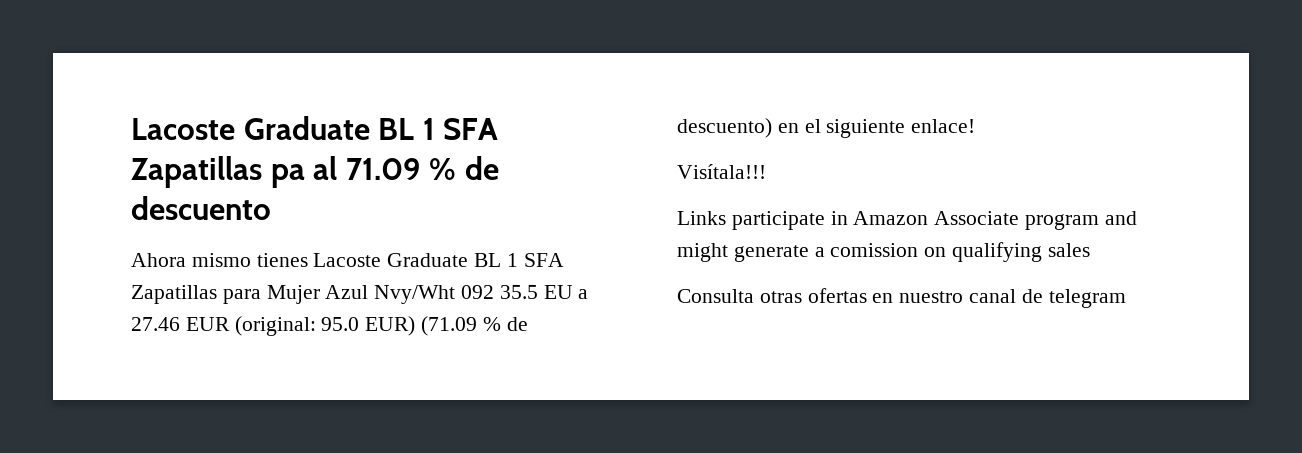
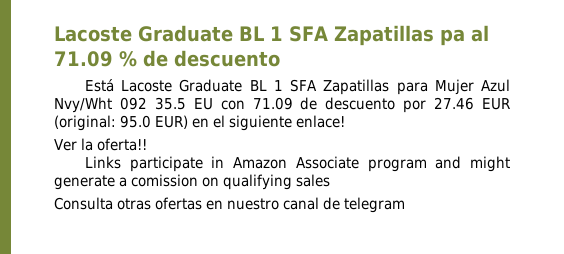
- Ahora mismo tienes Lacoste Graduate BL 1 SFA Zapatillas para Mujer Azul Nvy/Wht 092 35.5 EU a 27.46 EUR (original: 95.0 EUR) (71.09 % de descuento) en el siguiente enlace!
+ Está Lacoste Graduate BL 1 SFA Zapatillas para Mujer Azul Nvy/Wht 092 35.5 EU con 71.09 de descuento por 27.46 EUR (original: 95.0 EUR) en el siguiente enlace!
- Visítala!!!
+ Ver la oferta!!

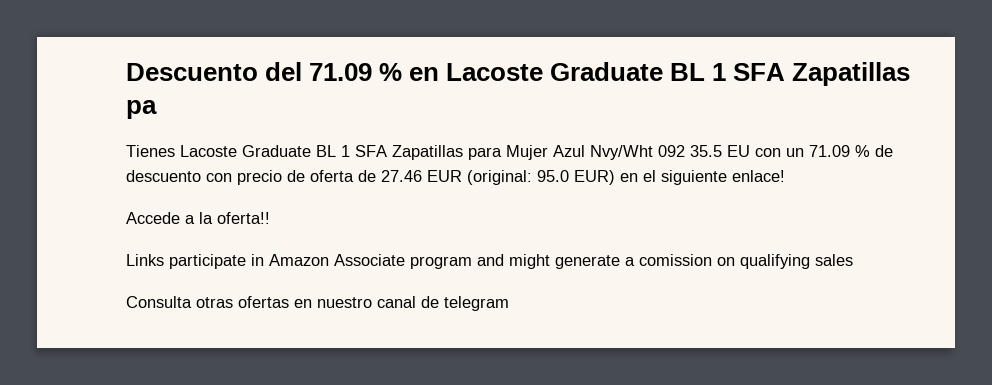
- Lacoste Graduate BL 1 SFA Zapatillas pa al 71.09 % de descuento
- Está Lacoste Graduate BL 1 SFA Zapatillas para Mujer Azul Nvy/Wht 092 35.5 EU con 71.09 de descuento por 27.46 EUR (original: 95.0 EUR) en el siguiente enlace!
+ Descuento del 71.09 % en Lacoste Graduate BL 1 SFA Zapatillas pa
+ Tienes Lacoste Graduate BL 1 SFA Zapatillas para Mujer Azul Nvy/Wht 092 35.5 EU con un 71.09 % de descuento con precio de oferta de 27.46 EUR (original: 95.0 EUR) en el siguiente enlace!
- Ver la oferta!!
+ Accede a la oferta!!

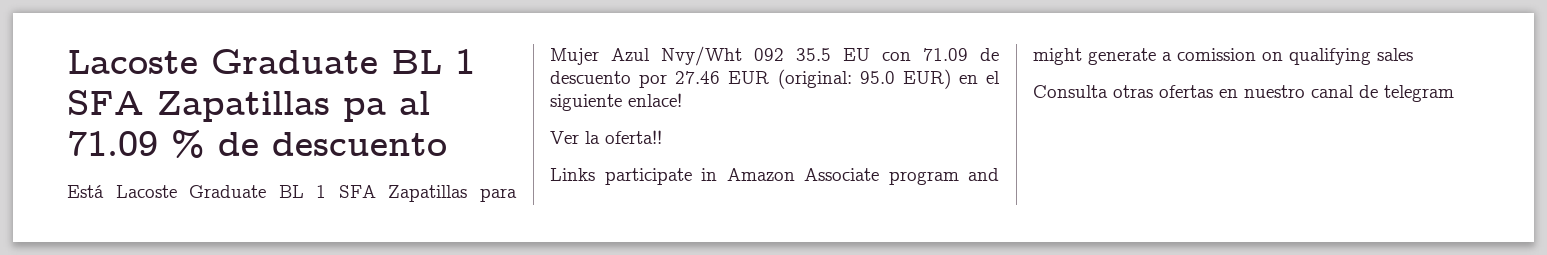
- Descuento del 71.09 % en Lacoste Graduate BL 1 SFA Zapatillas pa
- Tienes Lacoste Graduate BL 1 SFA Zapatillas para Mujer Azul Nvy/Wht 092 35.5 EU con un 71.09 % de descuento con precio de oferta de 27.46 EUR (original: 95.0 EUR) en el siguiente enlace!
+ Lacoste Graduate BL 1 SFA Zapatillas pa al 71.09 % de descuento
+ Está Lacoste Graduate BL 1 SFA Zapatillas para Mujer Azul Nvy/Wht 092 35.5 EU con 71.09 de descuento por 27.46 EUR (original: 95.0 EUR) en el siguiente enlace!
- Accede a la oferta!!
+ Ver la oferta!!

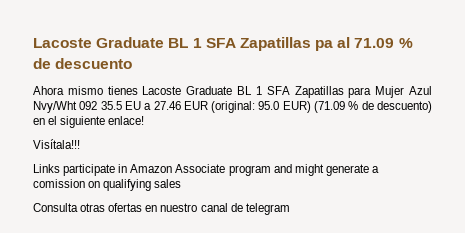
- Está Lacoste Graduate BL 1 SFA Zapatillas para Mujer Azul Nvy/Wht 092 35.5 EU con 71.09 de descuento por 27.46 EUR (original: 95.0 EUR) en el siguiente enlace!
+ Ahora mismo tienes Lacoste Graduate BL 1 SFA Zapatillas para Mujer Azul Nvy/Wht 092 35.5 EU a 27.46 EUR (original: 95.0 EUR) (71.09 % de descuento) en el siguiente enlace!
- Ver la oferta!!
+ Visítala!!!

